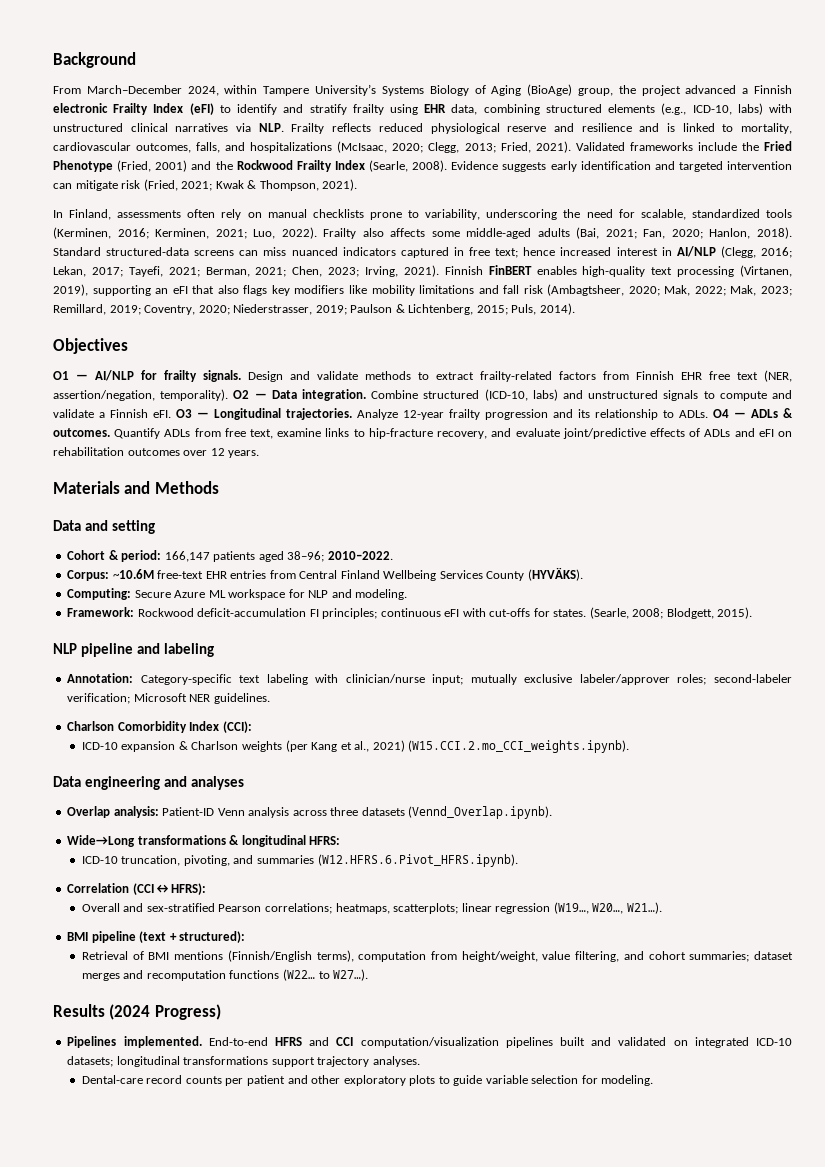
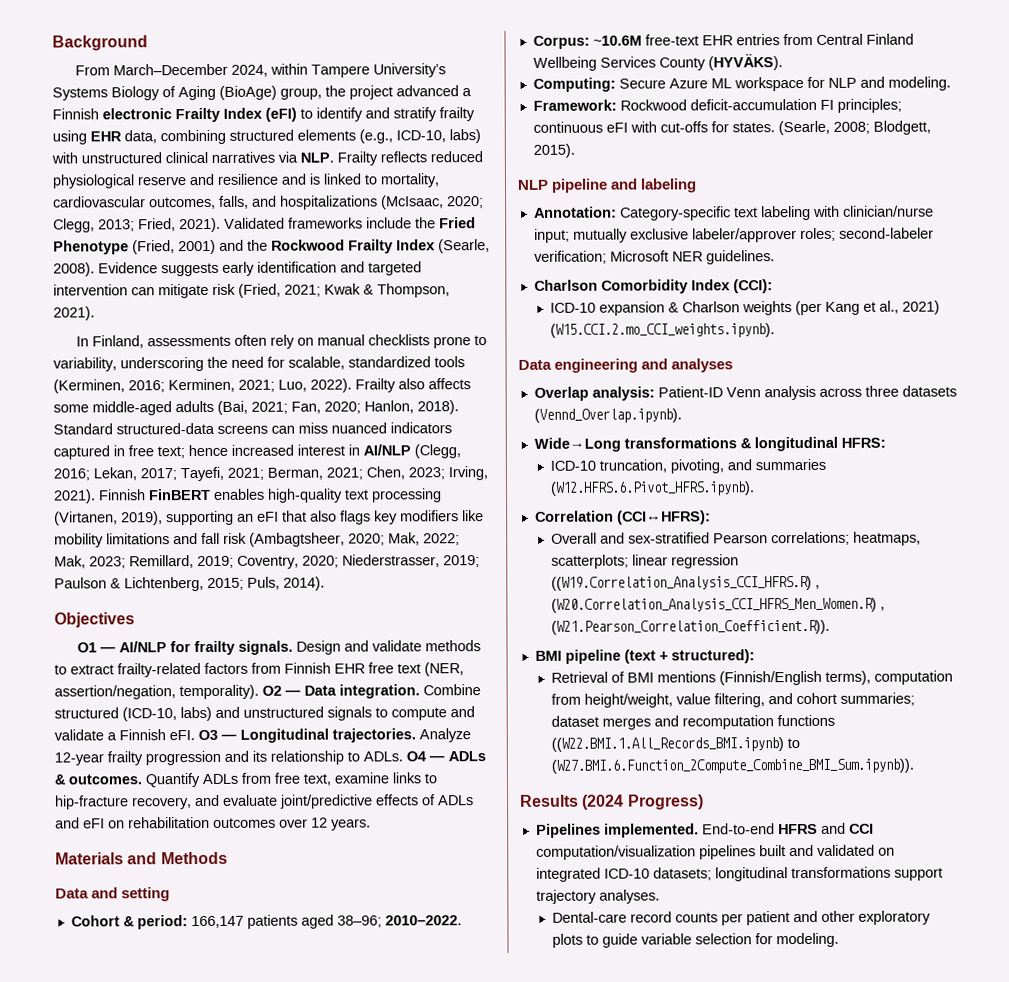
- Overall and sex-stratified Pearson correlations; heatmaps, scatterplots; linear regression (W19…, W20…, W21…).
+ Overall and sex-stratified Pearson correlations; heatmaps, scatterplots; linear regression ((W19.Correlation_Analysis_CCI_HFRS.R) , (W20.Correlation_Analysis_CCI_HFRS_Men_Women.R) , (W21.Pearson_Correlation_Coefficient.R)).
- Retrieval of BMI mentions (Finnish/English terms), computation from height/weight, value filtering, and cohort summaries; dataset merges and recomputation functions (W22… to W27…).
+ Retrieval of BMI mentions (Finnish/English terms), computation from height/weight, value filtering, and cohort summaries; dataset merges and recomputation functions ((W22.BMI.1.All_Records_BMI.ipynb) to (W27.BMI.6.Function_2Compute_Combine_BMI_Sum.ipynb)).

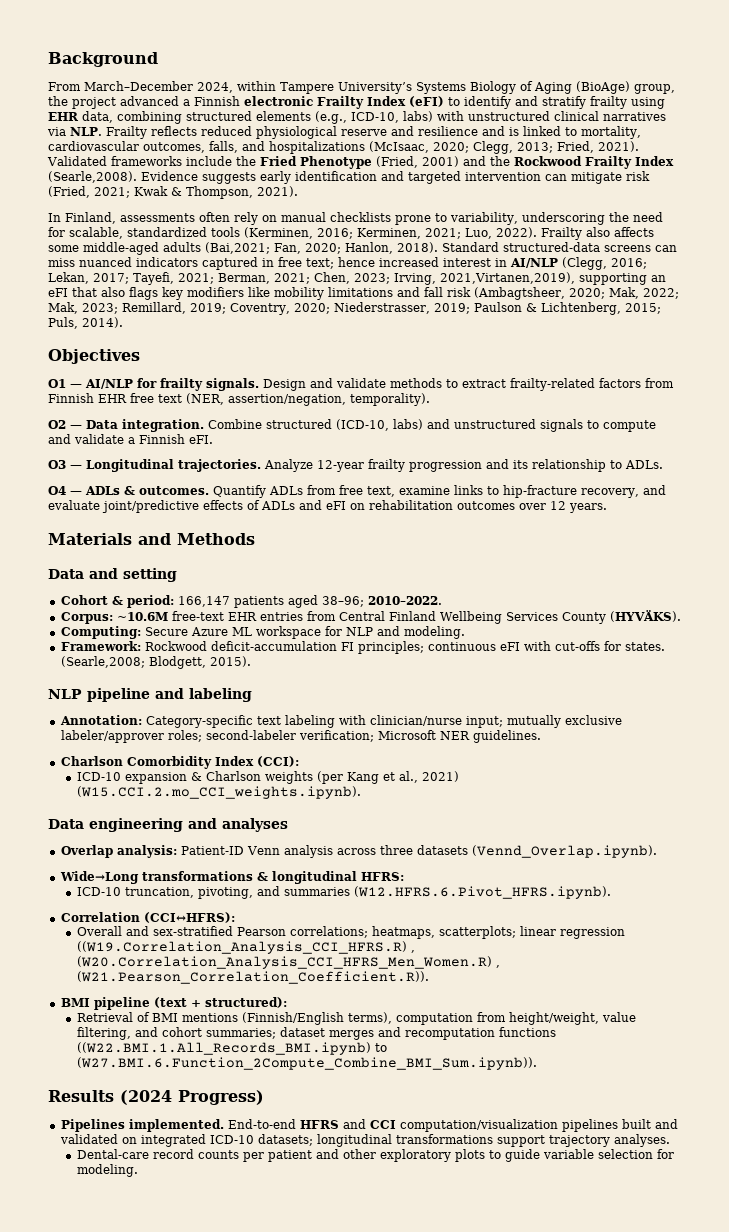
- Validated frameworks include the Fried Phenotype (Fried, 2001) and the Rockwood Frailty Index (Searle, 2008).
+ Validated frameworks include the Fried Phenotype (Fried, 2001) and the Rockwood Frailty Index (Searle,2008).
- Frailty also affects some middle-aged adults (Bai, 2021; Fan, 2020; Hanlon, 2018).
+ Frailty also affects some middle-aged adults (Bai,2021; Fan, 2020; Hanlon, 2018).
- Standard structured-data screens can miss nuanced indicators captured in free text; hence increased interest in AI/NLP (Clegg, 2016; Lekan, 2017; Tayefi, 2021; Berman, 2021; Chen, 2023; Irving, 2021). Finnish FinBERT enables high-quality text processing (Virtanen, 2019), supporting an eFI that also flags key modifiers like mobility limitations and fall risk (Ambagtsheer, 2020; Mak, 2022; Mak, 2023; Remillard, 2019; Coventry, 2020; Niederstrasser, 2019; Paulson & Lichtenberg, 2015; Puls, 2014).
+ Standard structured-data screens can miss nuanced indicators captured in free text; hence increased interest in AI/NLP (Clegg, 2016; Lekan, 2017; Tayefi, 2021; Berman, 2021; Chen, 2023; Irving, 2021,Virtanen,2019), supporting an eFI that also flags key modifiers like mobility limitations and fall risk (Ambagtsheer, 2020; Mak, 2022; Mak, 2023; Remillard, 2019; Coventry, 2020; Niederstrasser, 2019; Paulson & Lichtenberg, 2015; Puls, 2014).
- Design and validate methods to extract frailty-related factors from Finnish EHR free text (NER, assertion/negation, temporality). O2 — Data integration.
+ Design and validate methods to extract frailty-related factors from Finnish EHR free text (NER, assertion/negation, temporality).
+ O2 — Data integration.
- Combine structured (ICD-10, labs) and unstructured signals to compute and validate a Finnish eFI. O3 — Longitudinal trajectories.
+ Combine structured (ICD-10, labs) and unstructured signals to compute and validate a Finnish eFI.
+ O3 — Longitudinal trajectories.
- Analyze 12-year frailty progression and its relationship to ADLs. O4 — ADLs & outcomes.
+ Analyze 12-year frailty progression and its relationship to ADLs.
+ O4 — ADLs & outcomes.
- (Searle, 2008; Blodgett, 2015).
+ (Searle,2008; Blodgett, 2015).

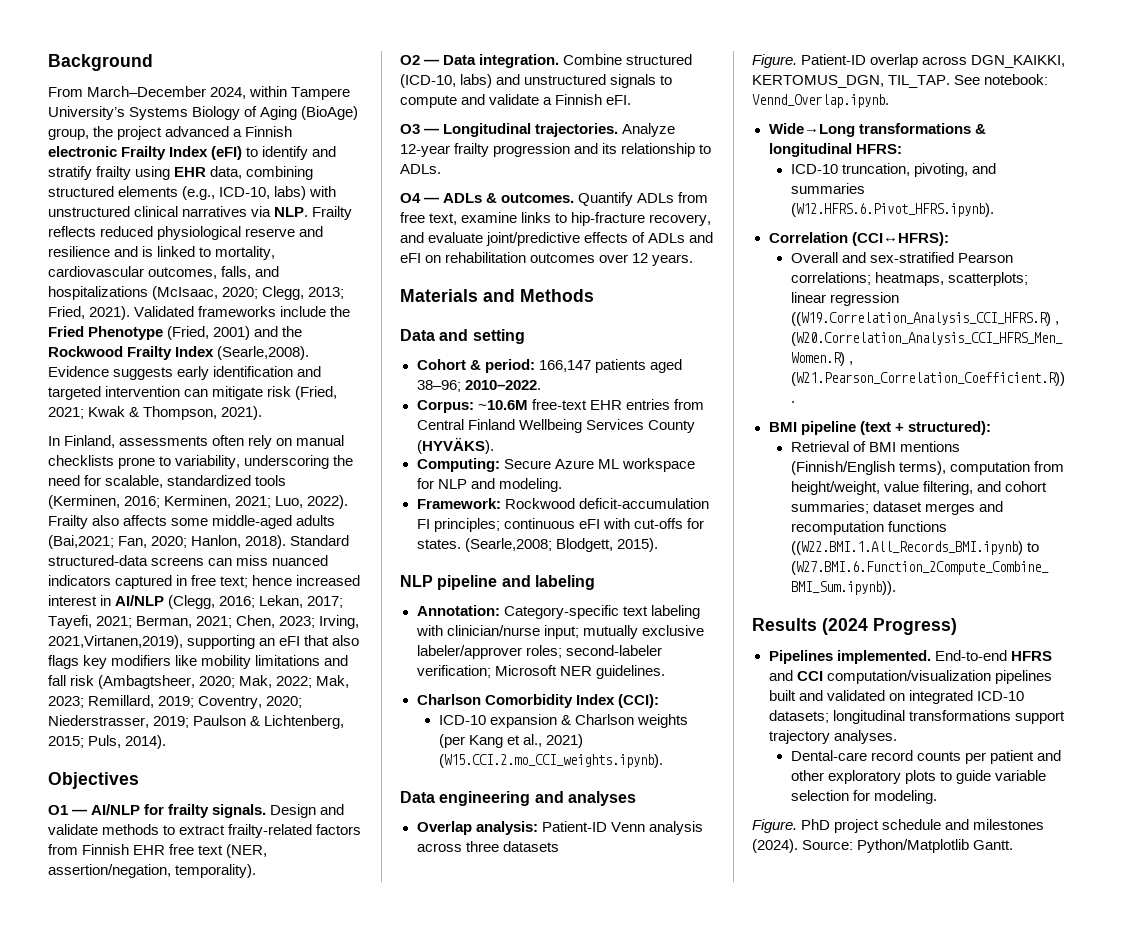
- Overlap analysis: Patient-ID Venn analysis across three datasets (Vennd_Overlap.ipynb).
+ Overlap analysis: Patient-ID Venn analysis across three datasets
+ Figure. Patient-ID overlap across DGN_KAIKKI, KERTOMUS_DGN, TIL_TAP. See notebook: Vennd_Overlap.ipynb.
+ Figure. PhD project schedule and milestones (2024). Source: Python/Matplotlib Gantt.

